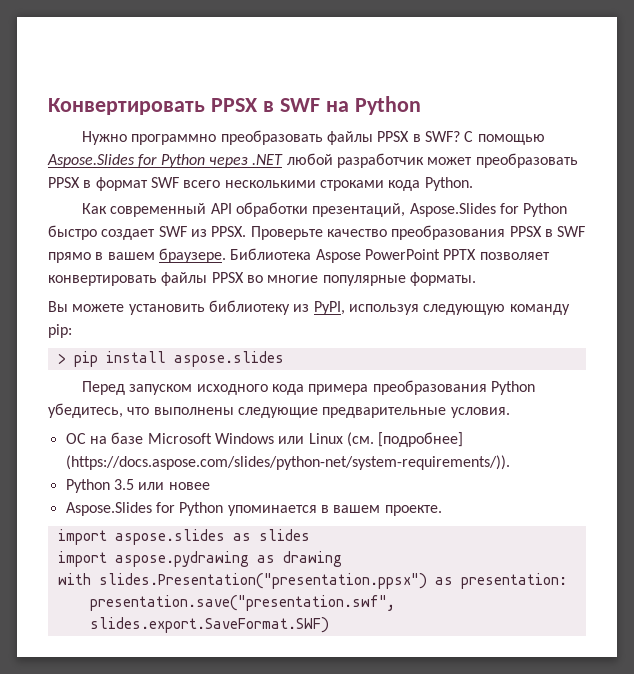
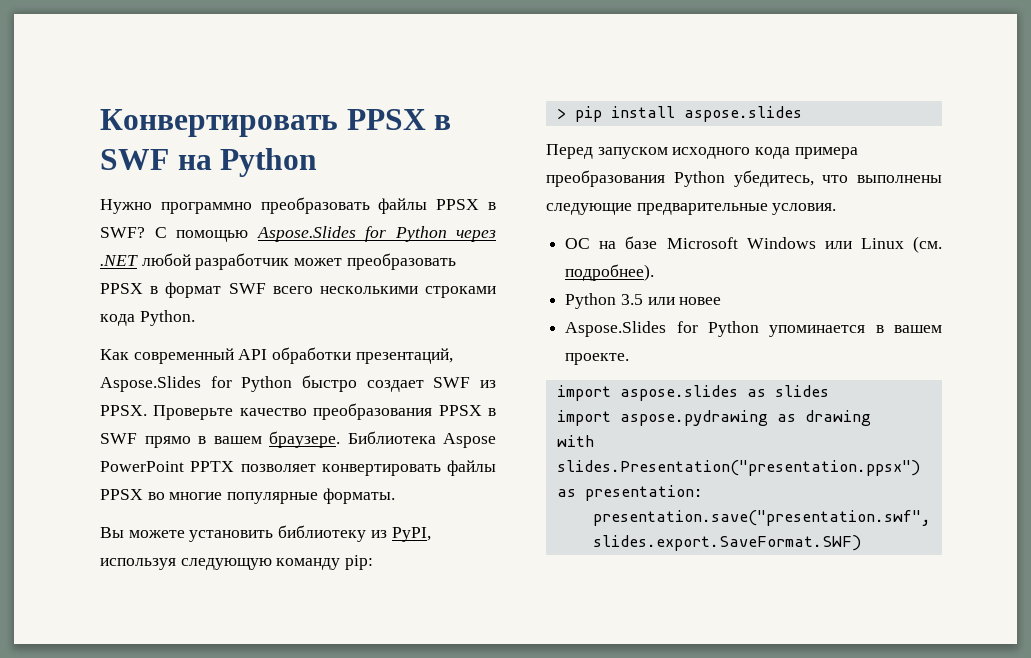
- ОС на базе Microsoft Windows или Linux (см. [подробнее] (https://docs.aspose.com/slides/python-net/system-requirements/)).
+ ОС на базе Microsoft Windows или Linux (см. подробнее).

